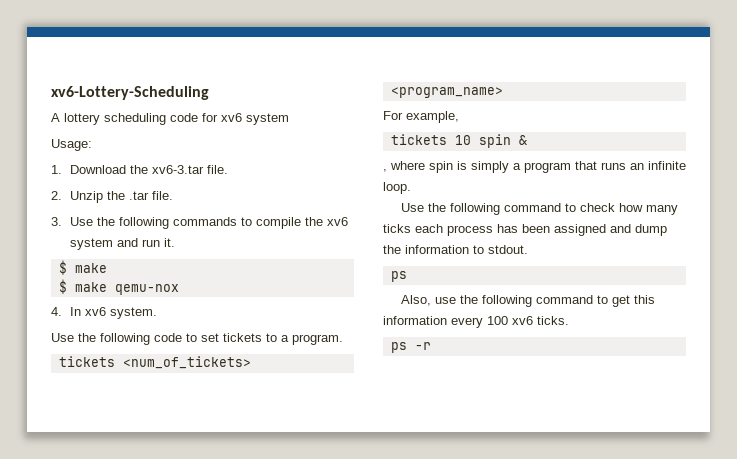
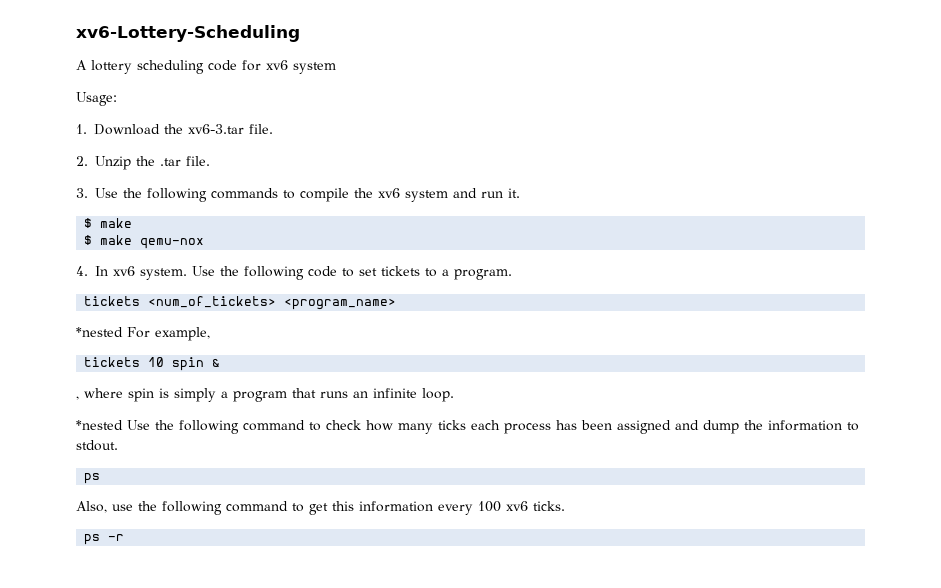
- 4. In xv6 system.
- Use the following code to set tickets to a program.
+ 4. In xv6 system. Use the following code to set tickets to a program.
- For example,
+ *nested For example,
- Use the following command to check how many ticks each process has been assigned and dump the information to stdout.
+ *nested Use the following command to check how many ticks each process has been assigned and dump the information to stdout.

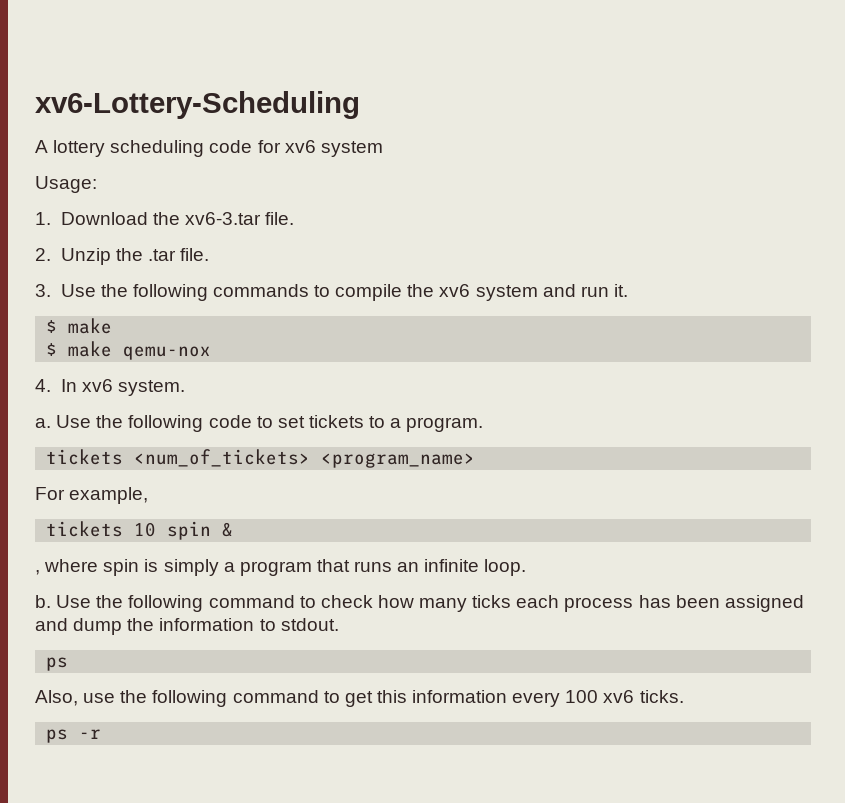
- 4. In xv6 system. Use the following code to set tickets to a program.
+ 4. In xv6 system.
+ a. Use the following code to set tickets to a program.
- *nested For example,
+ For example,
- *nested Use the following command to check how many ticks each process has been assigned and dump the information to stdout.
+ b. Use the following command to check how many ticks each process has been assigned and dump the information to stdout.

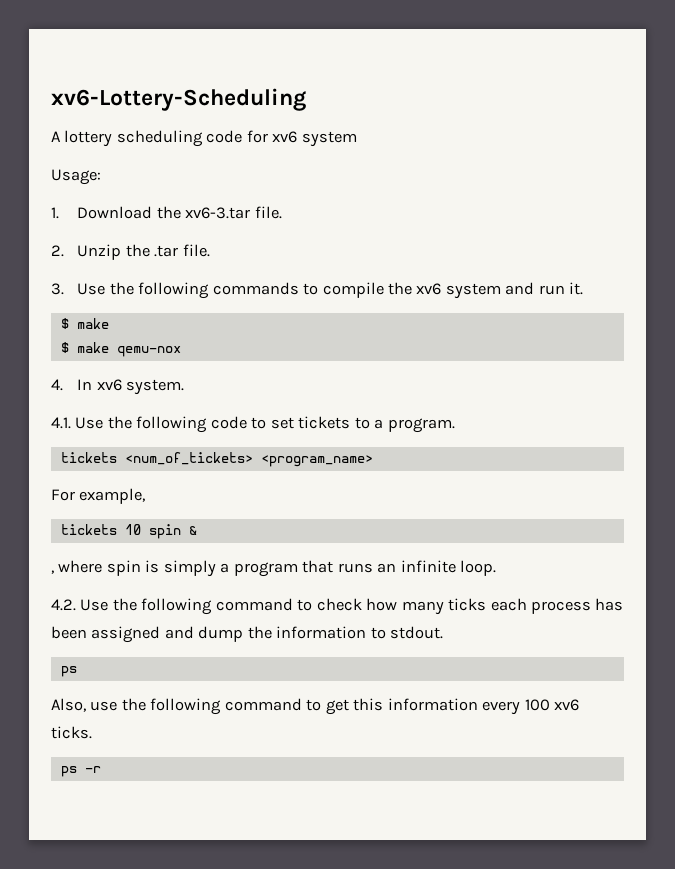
- a. Use the following code to set tickets to a program.
+ 4.1. Use the following code to set tickets to a program.
- b. Use the following command to check how many ticks each process has been assigned and dump the information to stdout.
+ 4.2. Use the following command to check how many ticks each process has been assigned and dump the information to stdout.

